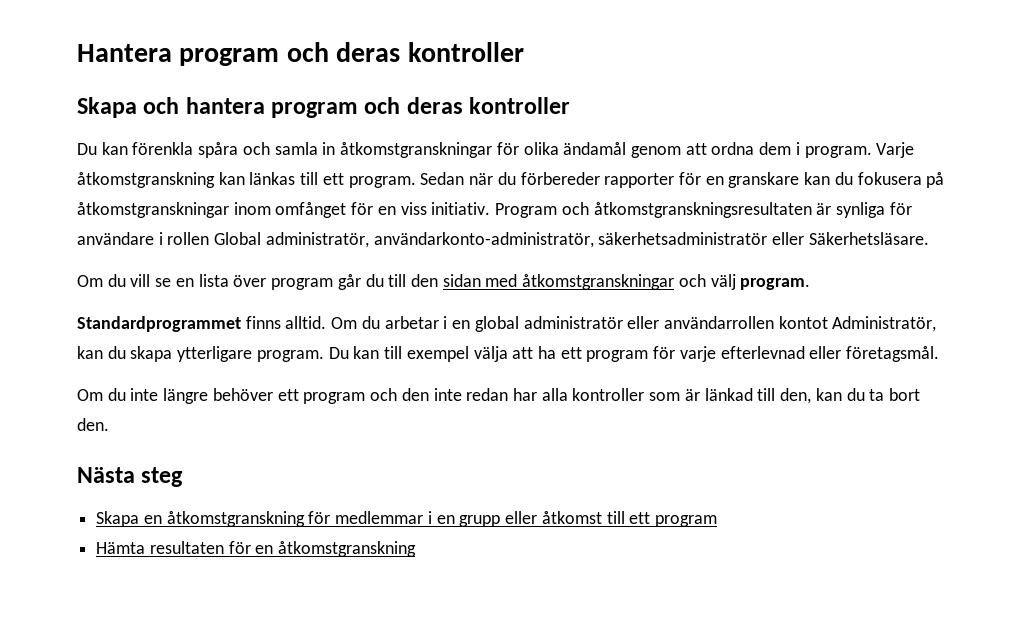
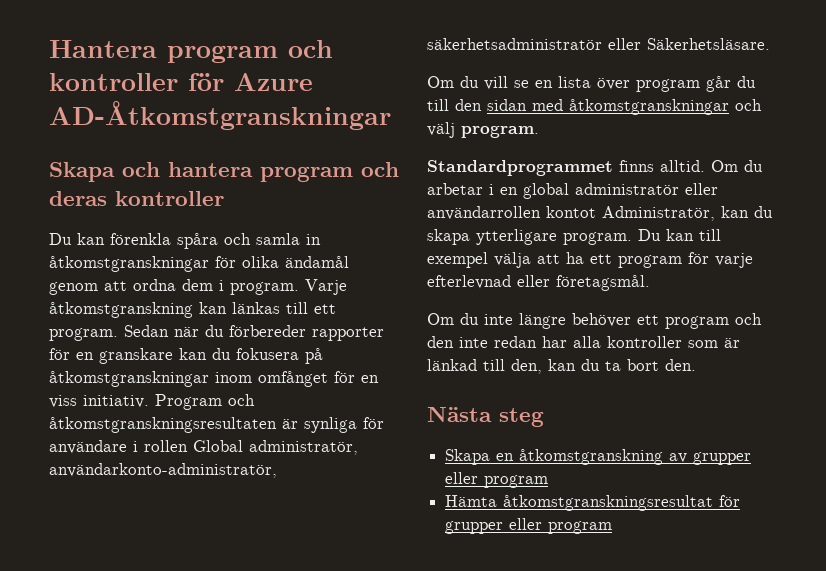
- Hantera program och deras kontroller
+ Hantera program och kontroller för Azure AD-Åtkomstgranskningar
- Skapa en åtkomstgranskning för medlemmar i en grupp eller åtkomst till ett program
- Hämta resultaten för en åtkomstgranskning
+ Skapa en åtkomstgranskning av grupper eller program
+ Hämta åtkomstgranskningsresultat för grupper eller program

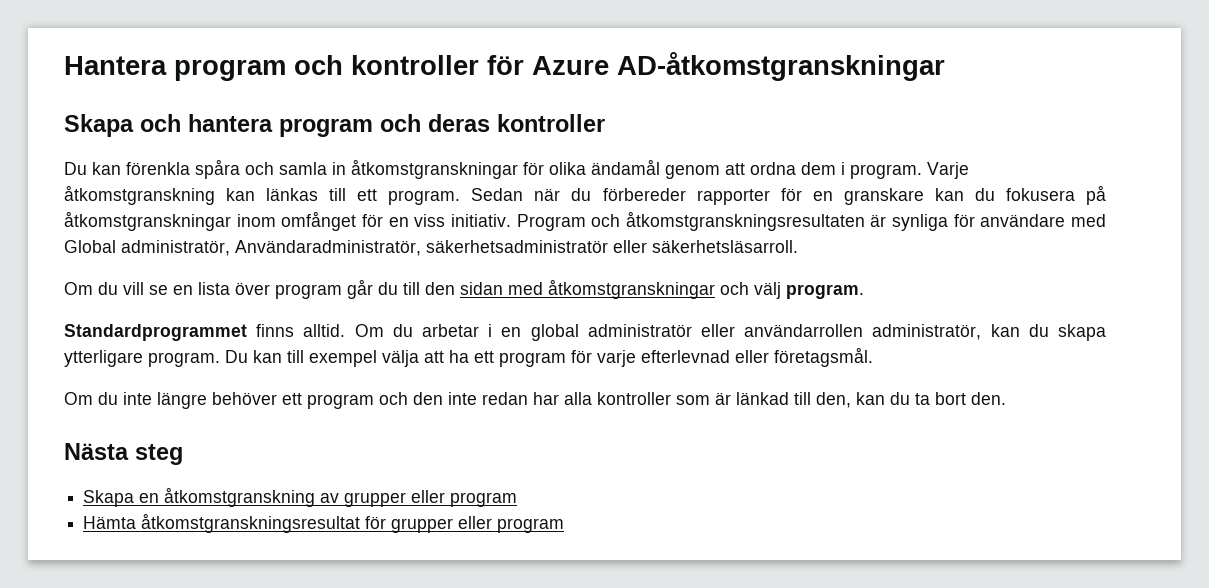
- Hantera program och kontroller för Azure AD-Åtkomstgranskningar
+ Hantera program och kontroller för Azure AD-åtkomstgranskningar
- Program och åtkomstgranskningsresultaten är synliga för användare i rollen Global administratör, användarkonto-administratör, säkerhetsadministratör eller Säkerhetsläsare.
+ Program och åtkomstgranskningsresultaten är synliga för användare med Global administratör, Användaradministratör, säkerhetsadministratör eller säkerhetsläsarroll.
- Om du arbetar i en global administratör eller användarrollen kontot Administratör, kan du skapa ytterligare program.
+ Om du arbetar i en global administratör eller användarrollen administratör, kan du skapa ytterligare program.

